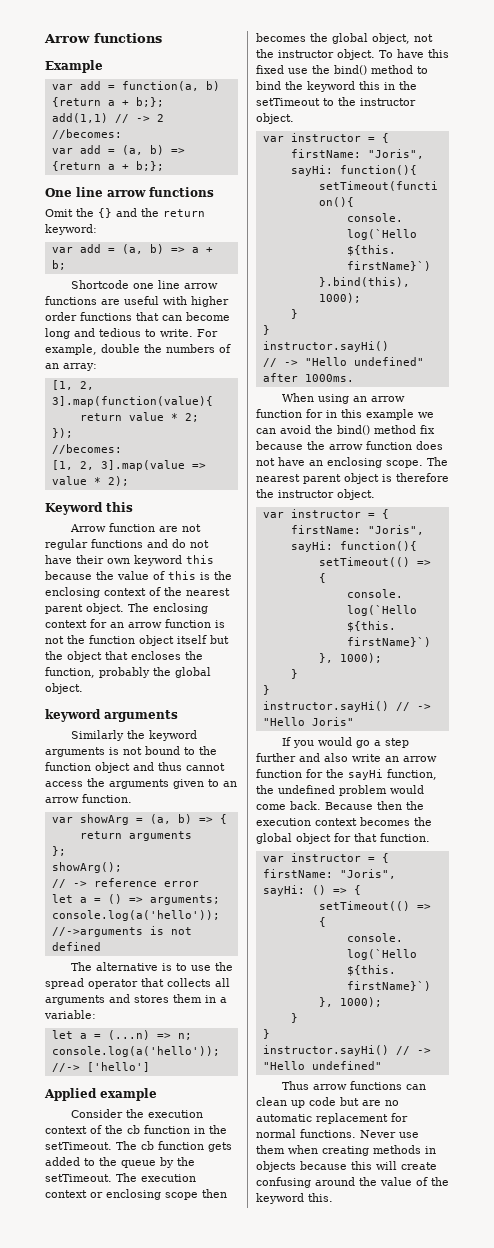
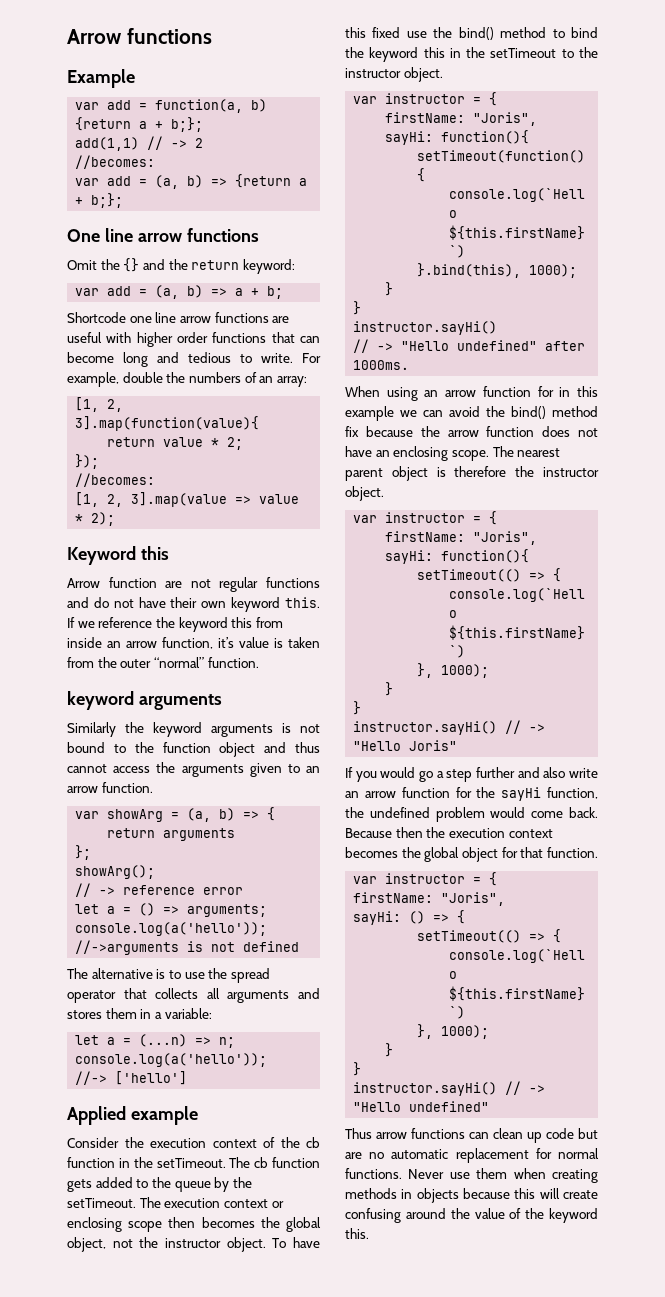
- Arrow function are not regular functions and do not have their own keyword this because the value of this is the enclosing context of the nearest parent object. The enclosing context for an arrow function is not the function object itself but the object that encloses the function, probably the global object.
+ Arrow function are not regular functions and do not have their own keyword this. If we reference the keyword this from inside an arrow function, it’s value is taken from the outer “normal” function.

